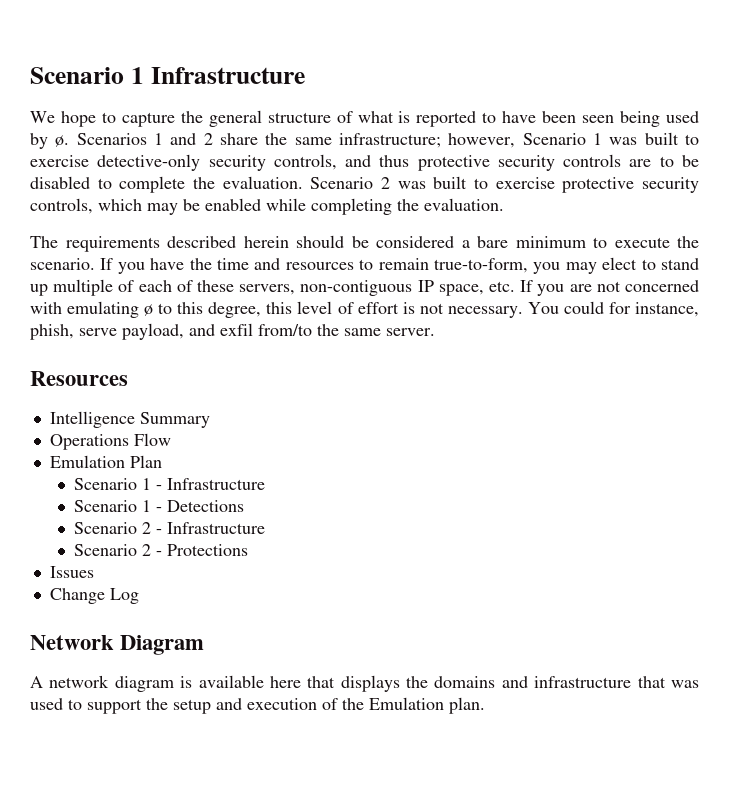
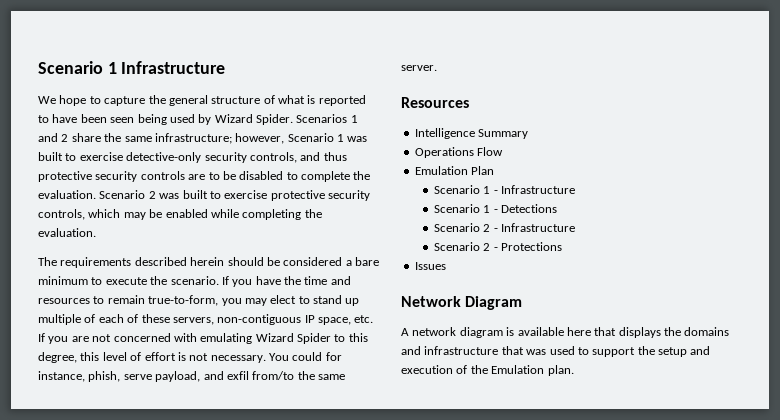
- We hope to capture the general structure of what is reported to have been seen being used by ø.
+ We hope to capture the general structure of what is reported to have been seen being used by Wizard Spider.
- If you have the time and resources to remain true-to-form, you may elect to stand up multiple of each of these servers, non-contiguous IP space, etc. If you are not concerned with emulating ø to this degree, this level of effort is not necessary.
+ If you have the time and resources to remain true-to-form, you may elect to stand up multiple of each of these servers, non-contiguous IP space, etc. If you are not concerned with emulating Wizard Spider to this degree, this level of effort is not necessary.
- Change Log

